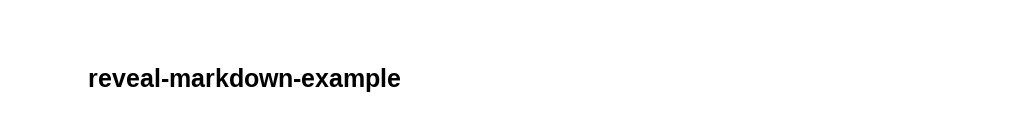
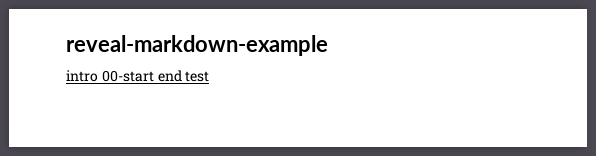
+ intro 00-start end test

